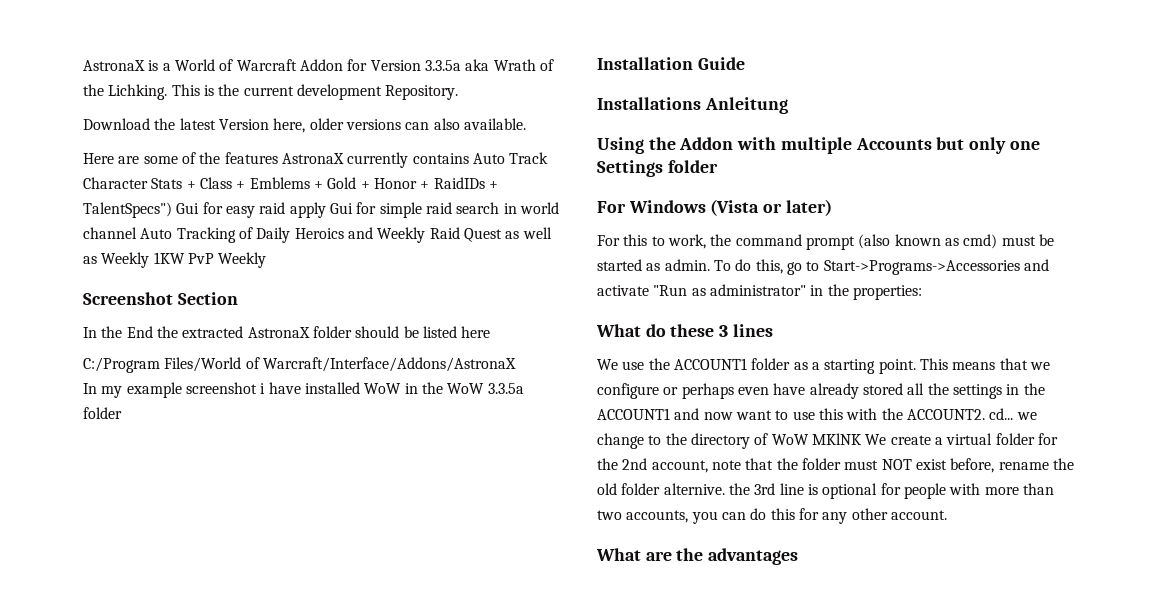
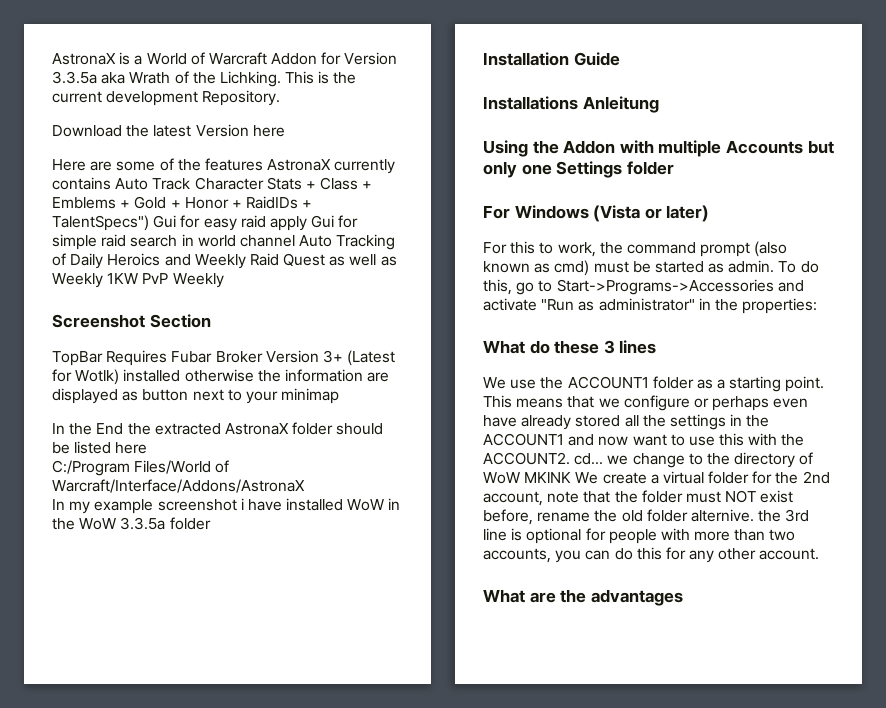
- Download the latest Version here, older versions can also available.
+ Download the latest Version here
+ TopBar Requires Fubar Broker Version 3+ (Latest for Wotlk) installed otherwise the information are displayed as button next to your minimap

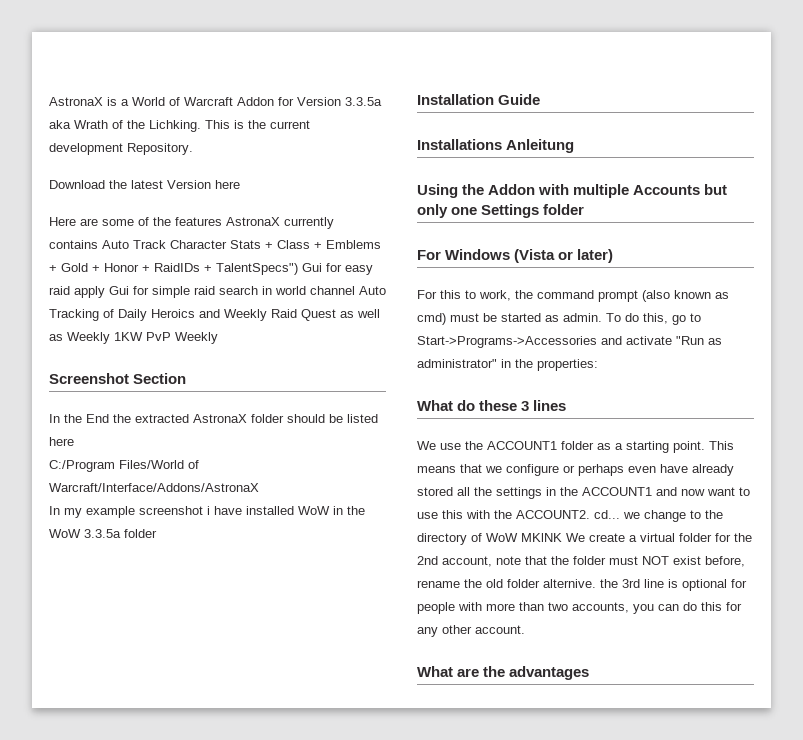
- TopBar Requires Fubar Broker Version 3+ (Latest for Wotlk) installed otherwise the information are displayed as button next to your minimap

